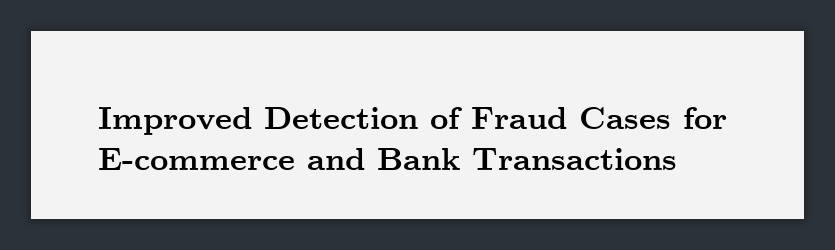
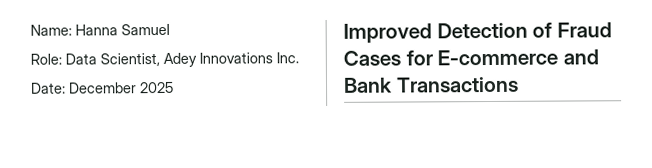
+ Name: Hanna Samuel
+ Role: Data Scientist, Adey Innovations Inc.
+ Date: December 2025

